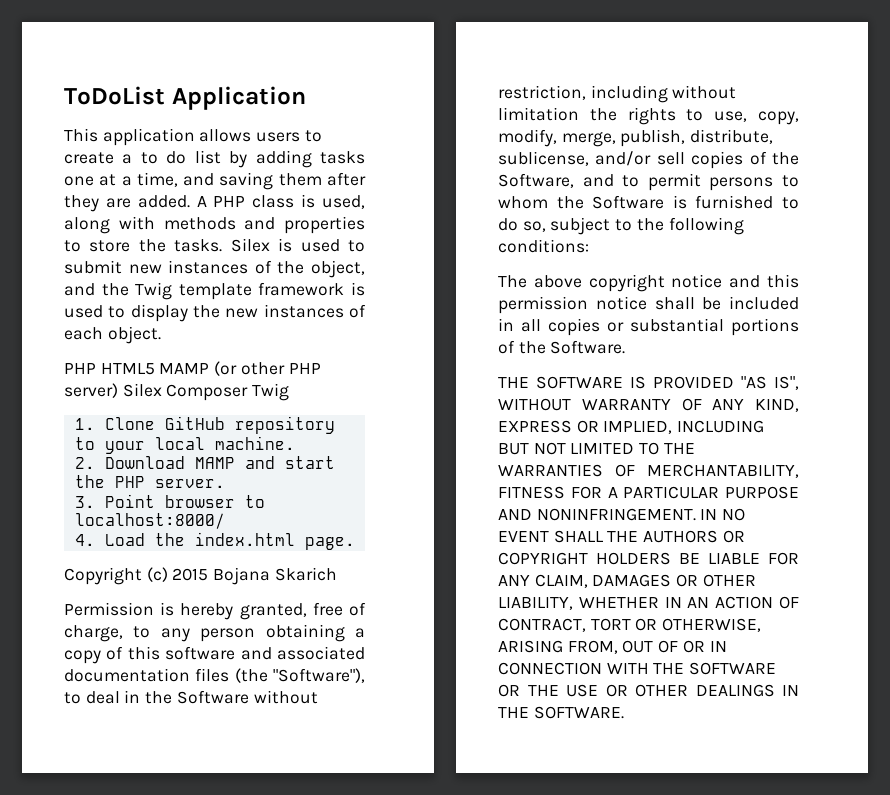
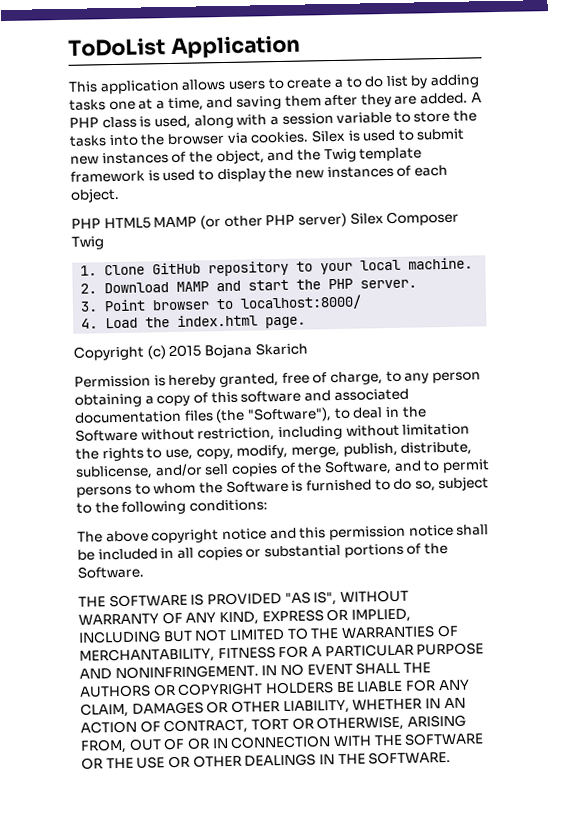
- A PHP class is used, along with methods and properties to store the tasks.
+ A PHP class is used, along with a session variable to store the tasks into the browser via cookies.

